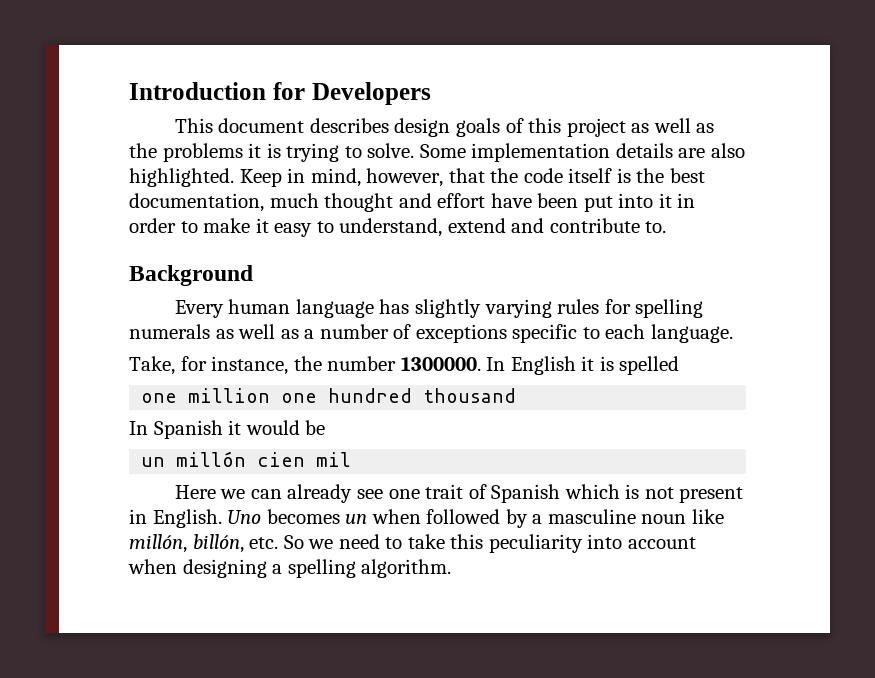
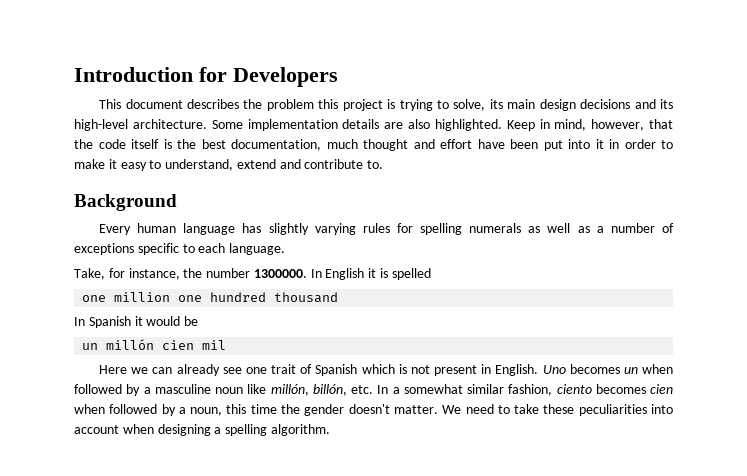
- This document describes design goals of this project as well as the problems it is trying to solve.
+ This document describes the problem this project is trying to solve, its main design decisions and its high-level architecture.
- Uno becomes un when followed by a masculine noun like millón, billón, etc. So we need to take this peculiarity into account when designing a spelling algorithm.
+ Uno becomes un when followed by a masculine noun like millón, billón, etc. In a somewhat similar fashion, ciento becomes cien when followed by a noun, this time the gender doesn't matter. We need to take these peculiarities into account when designing a spelling algorithm.

